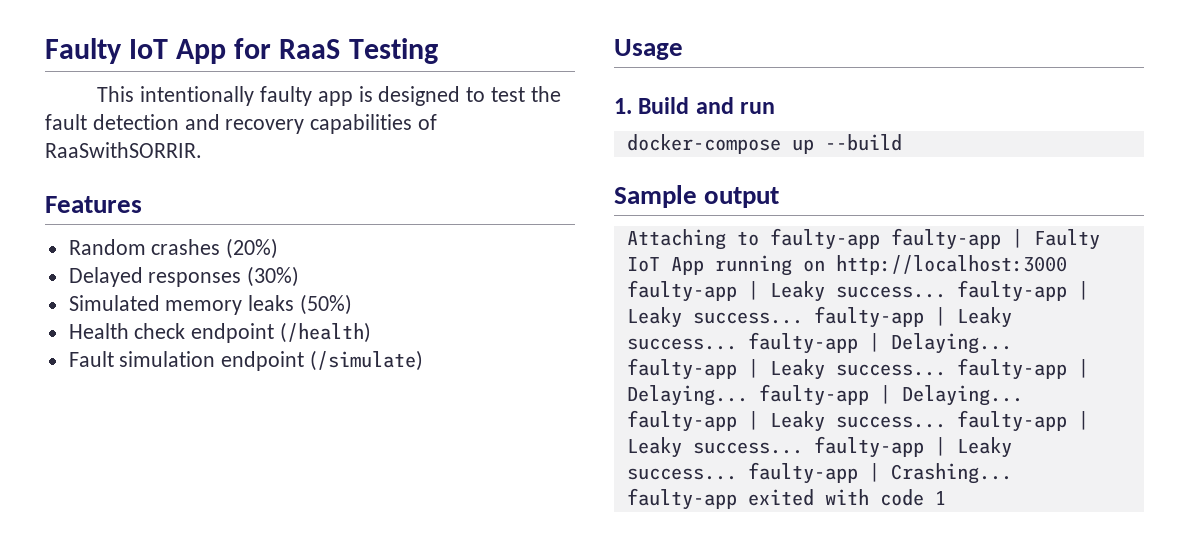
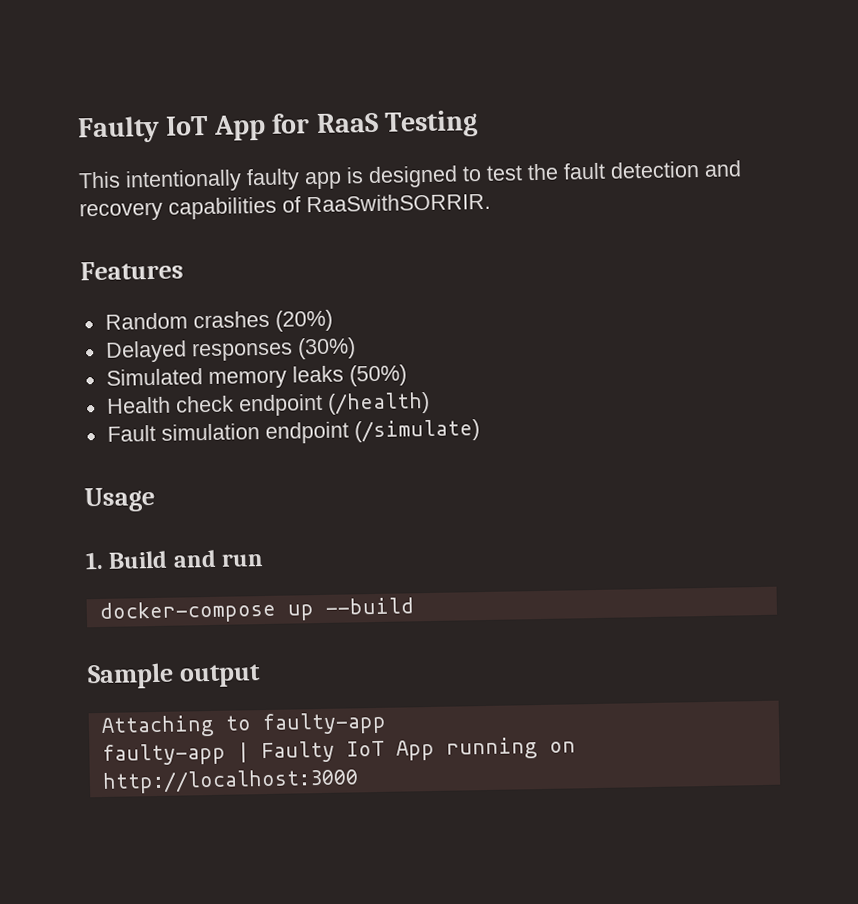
- Attaching to faulty-app faulty-app | Faulty IoT App running on http://localhost:3000 faulty-app | Leaky success... faulty-app | Leaky success... faulty-app | Leaky success... faulty-app | Delaying... faulty-app | Leaky success... faulty-app | Delaying... faulty-app | Delaying... faulty-app | Leaky success... faulty-app | Leaky success... faulty-app | Leaky success... faulty-app | Crashing... faulty-app exited with code 1
+ Attaching to faulty-app
+ faulty-app | Faulty IoT App running on http://localhost:3000

